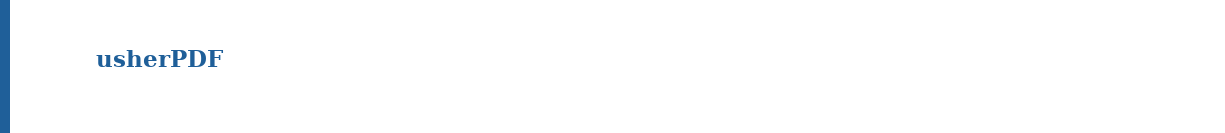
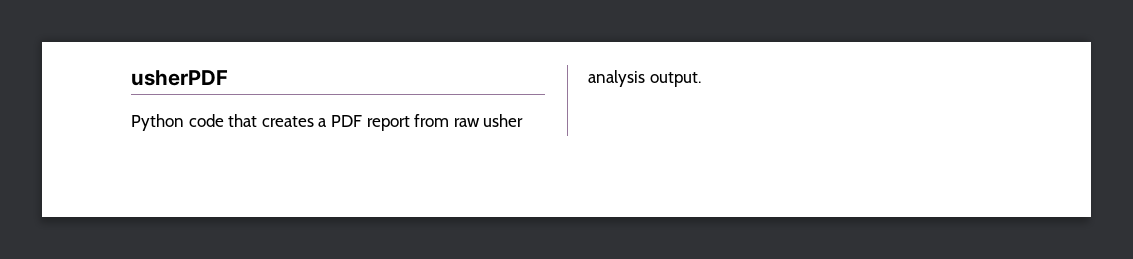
+ Python code that creates a PDF report from raw usher analysis output.

